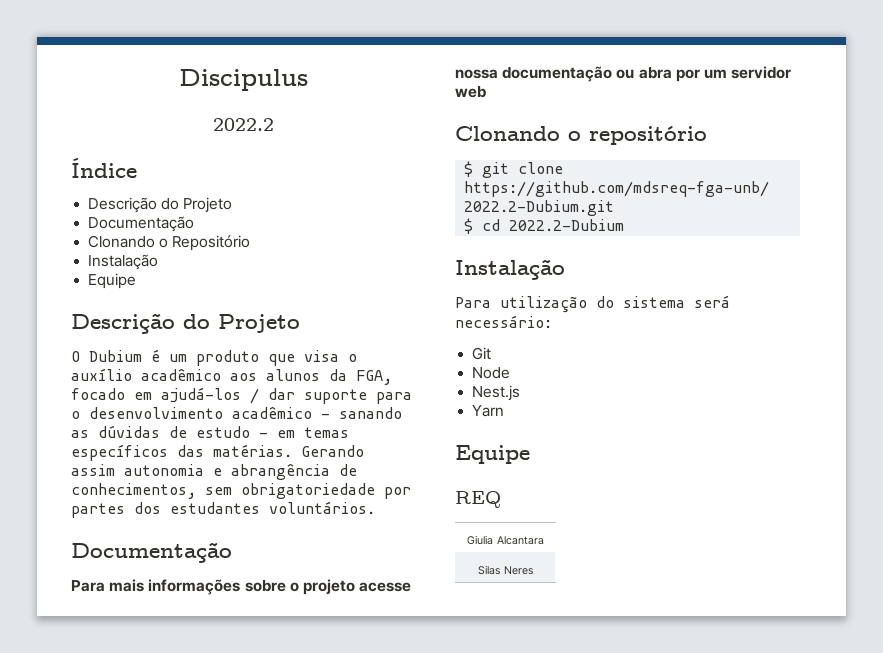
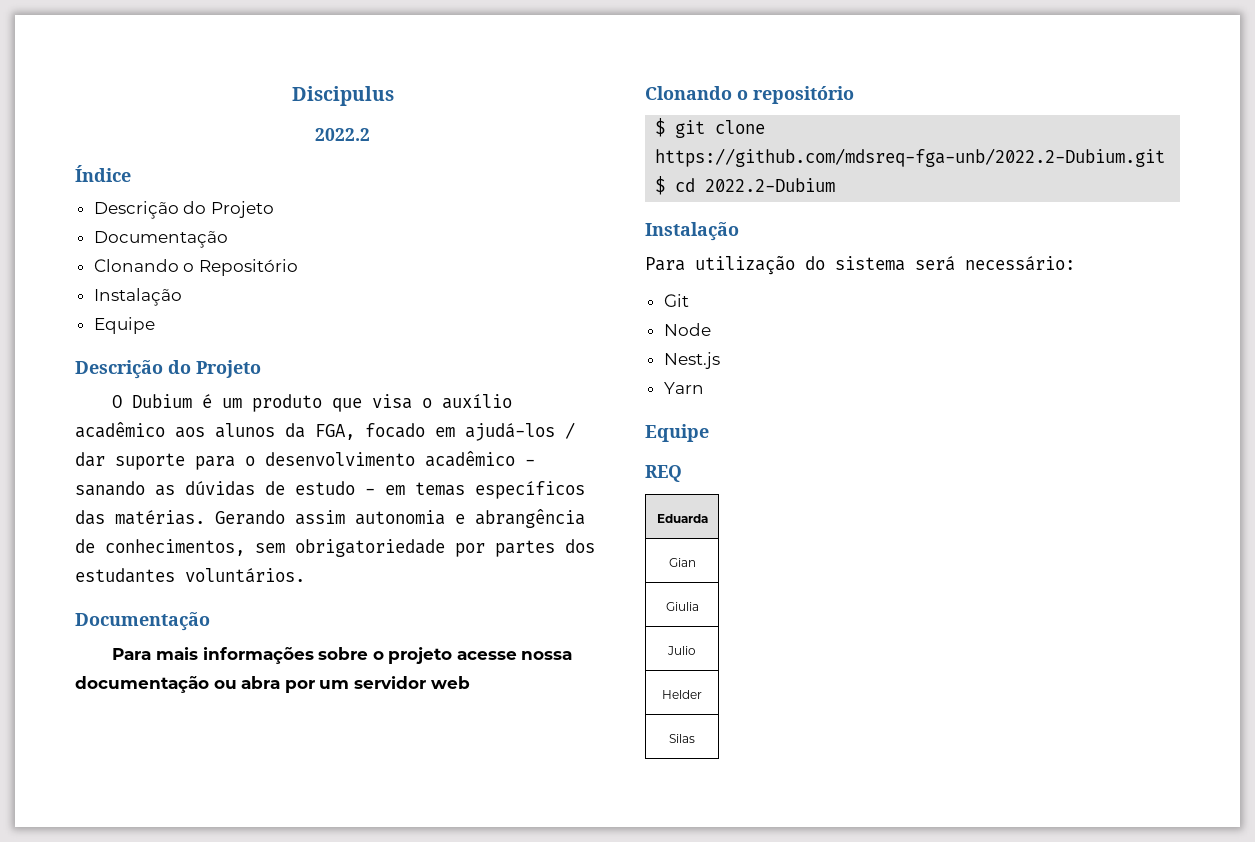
+ Eduarda
+ Gian
- Giulia Alcantara
+ Giulia
+ Julio
+ Helder
- Silas Neres
+ Silas

